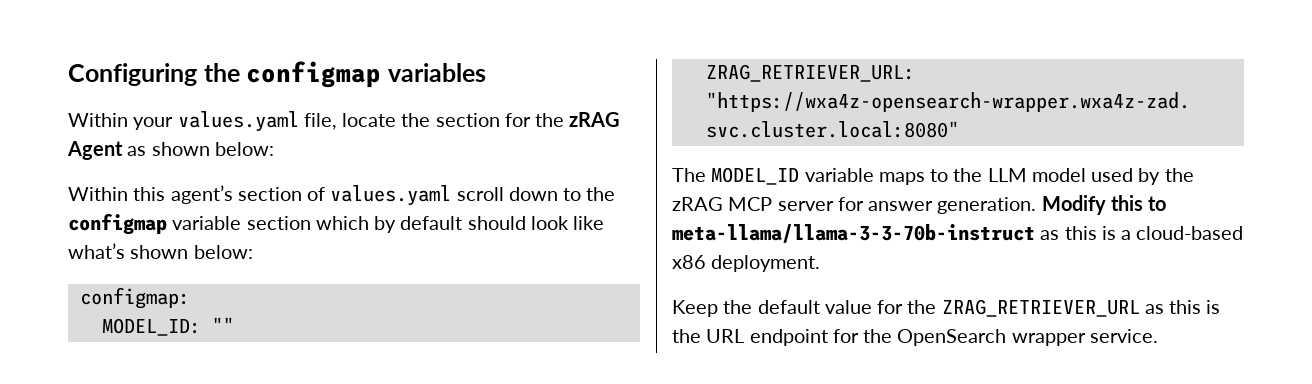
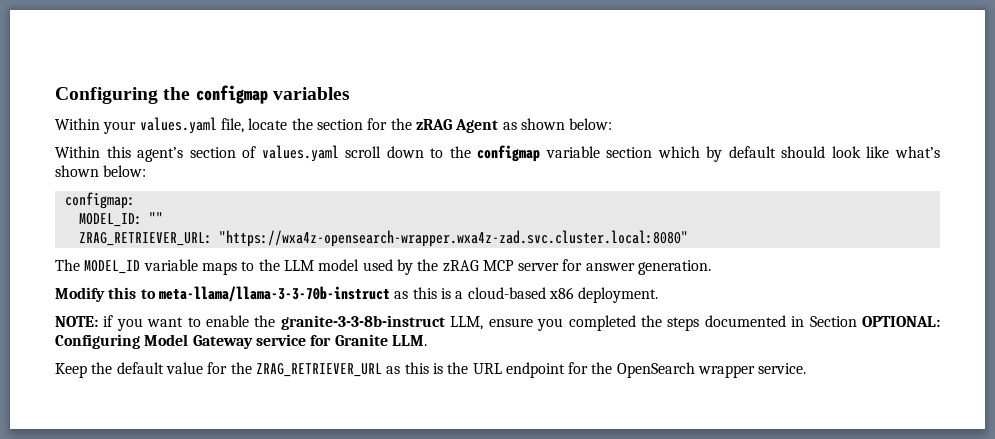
- The MODEL_ID variable maps to the LLM model used by the zRAG MCP server for answer generation. Modify this to meta-llama/llama-3-3-70b-instruct as this is a cloud-based x86 deployment.
+ The MODEL_ID variable maps to the LLM model used by the zRAG MCP server for answer generation.
+ Modify this to meta-llama/llama-3-3-70b-instruct as this is a cloud-based x86 deployment.
+ NOTE: if you want to enable the granite-3-3-8b-instruct LLM, ensure you completed the steps documented in Section OPTIONAL: Configuring Model Gateway service for Granite LLM.

